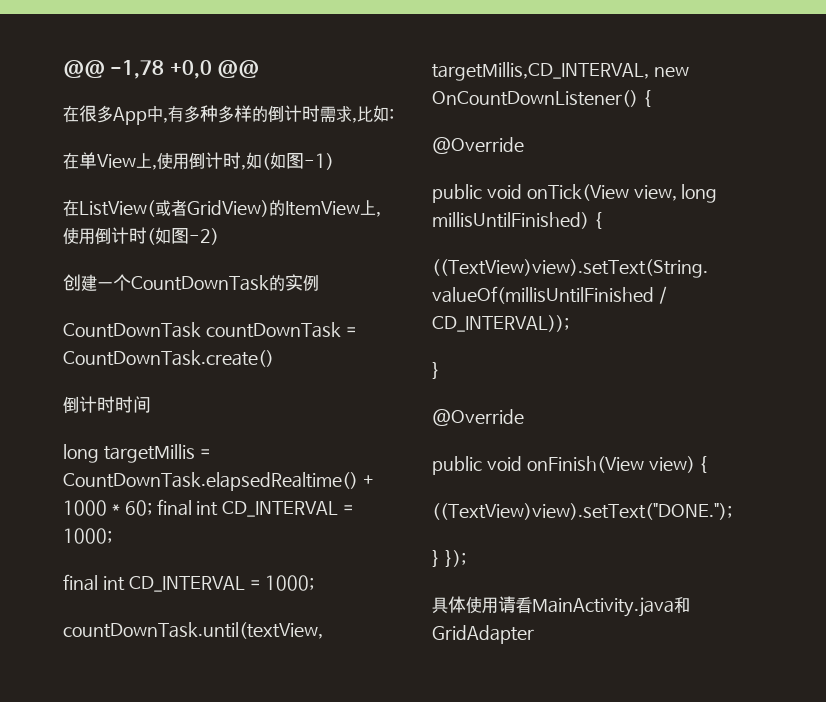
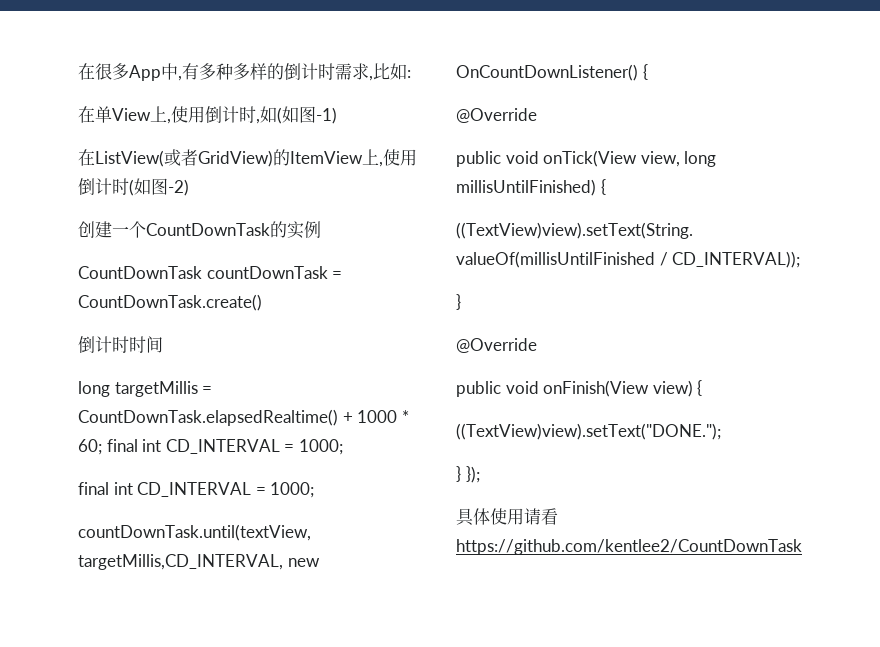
- @@ -1,78 +0,0 @@
- 具体使用请看MainActivity.java和GridAdapter
+ 具体使用请看https://github.com/kentlee2/CountDownTask

